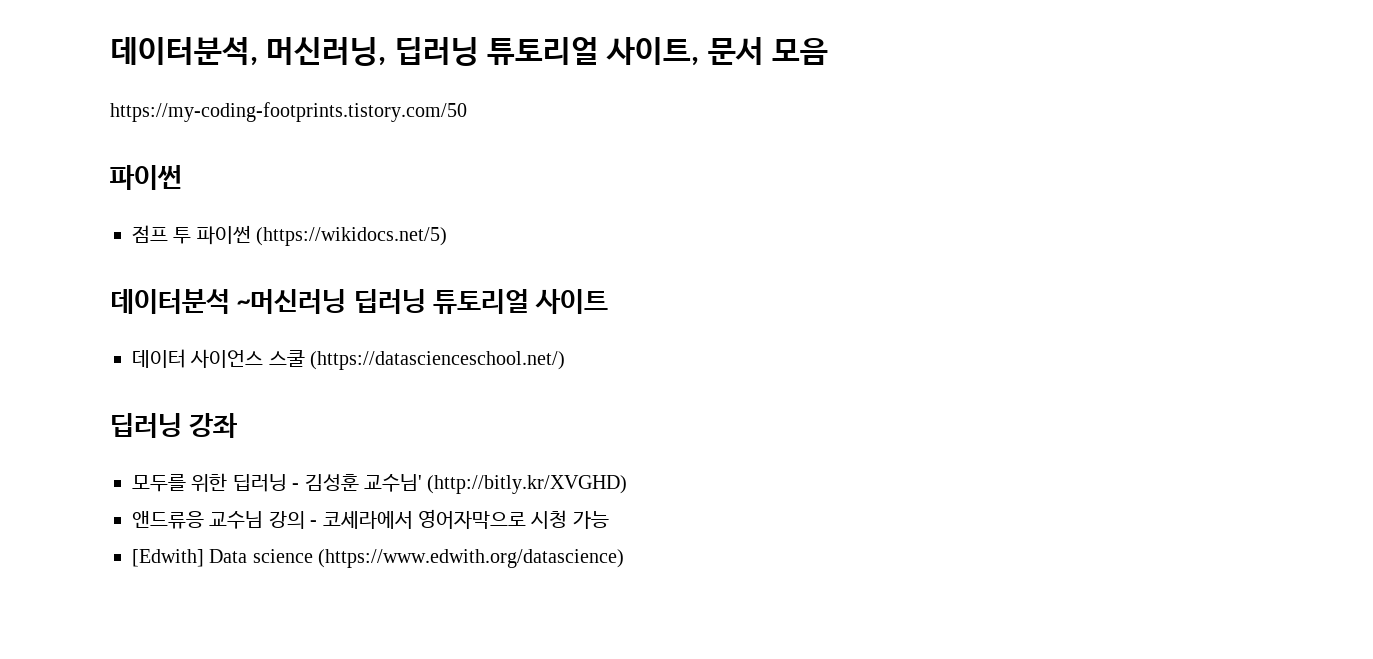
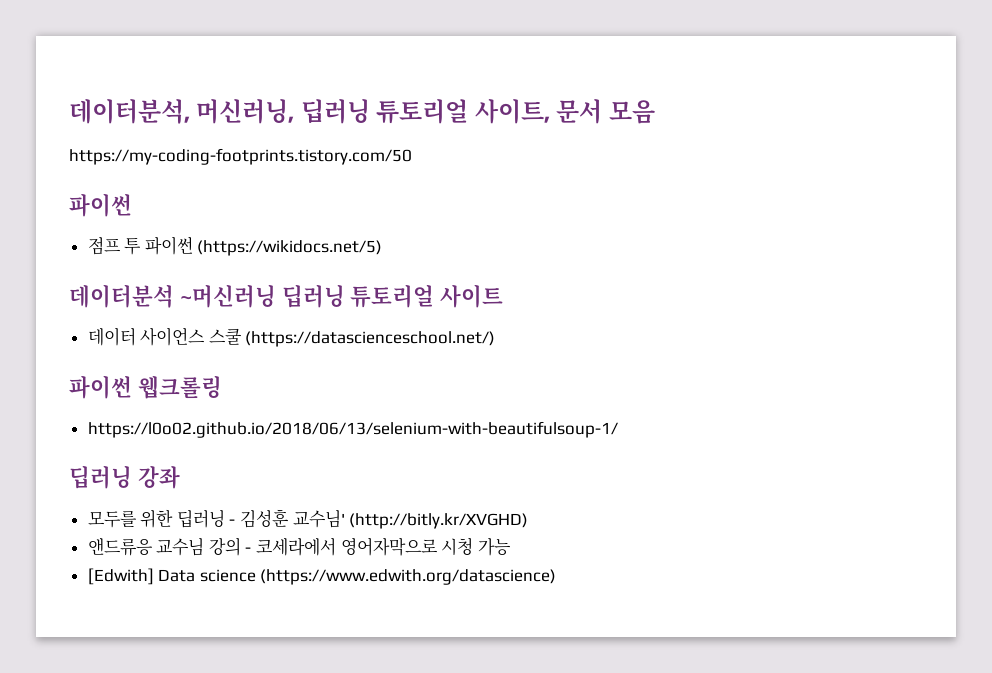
+ 파이썬 웹크롤링
+ https://l0o02.github.io/2018/06/13/selenium-with-beautifulsoup-1/

